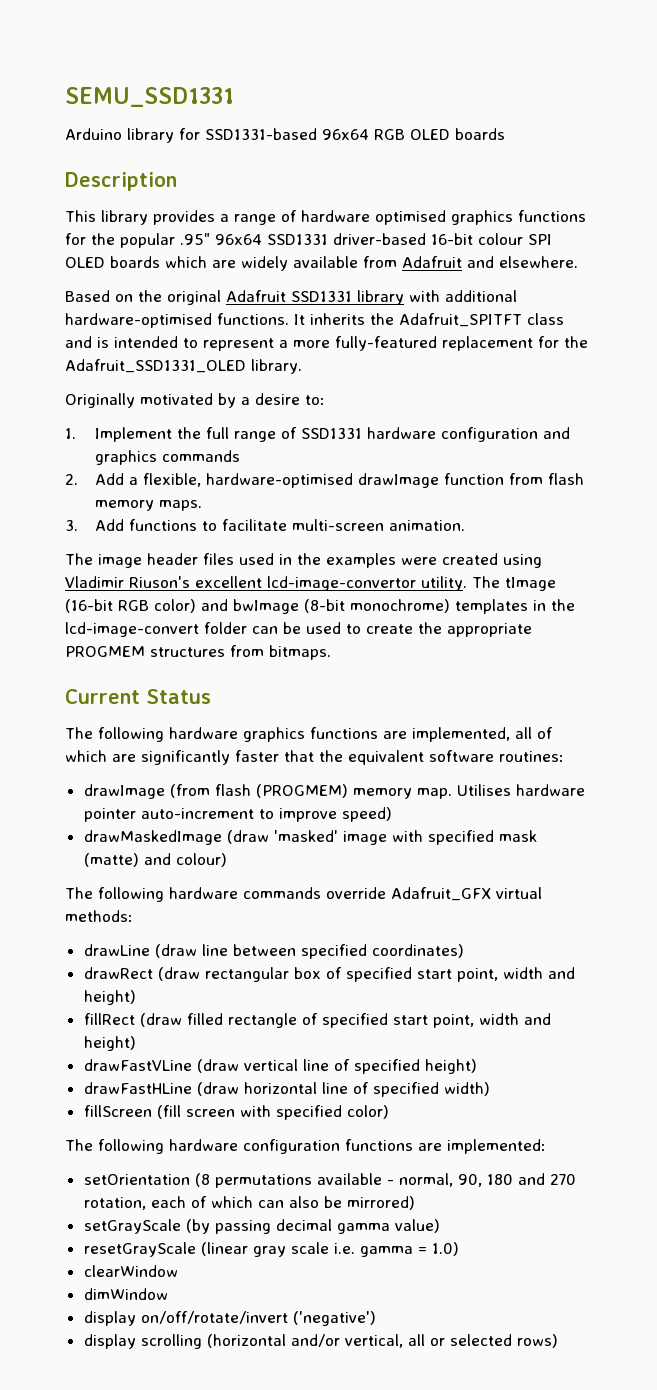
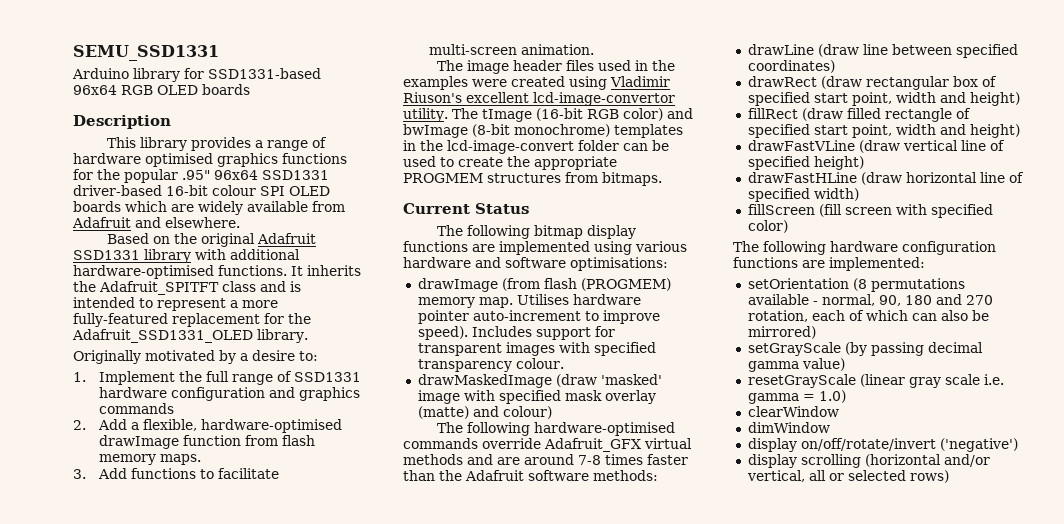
- The following hardware graphics functions are implemented, all of which are significantly faster that the equivalent software routines:
+ The following bitmap display functions are implemented using various hardware and software optimisations:
- Utilises hardware pointer auto-increment to improve speed)
+ Utilises hardware pointer auto-increment to improve speed). Includes support for transparent images with specified transparency colour.
- drawMaskedImage (draw 'masked' image with specified mask (matte) and colour)
+ drawMaskedImage (draw 'masked' image with specified mask overlay (matte) and colour)
- The following hardware commands override Adafruit_GFX virtual methods:
+ The following hardware-optimised commands override Adafruit_GFX virtual methods and are around 7-8 times faster than the Adafruit software methods:

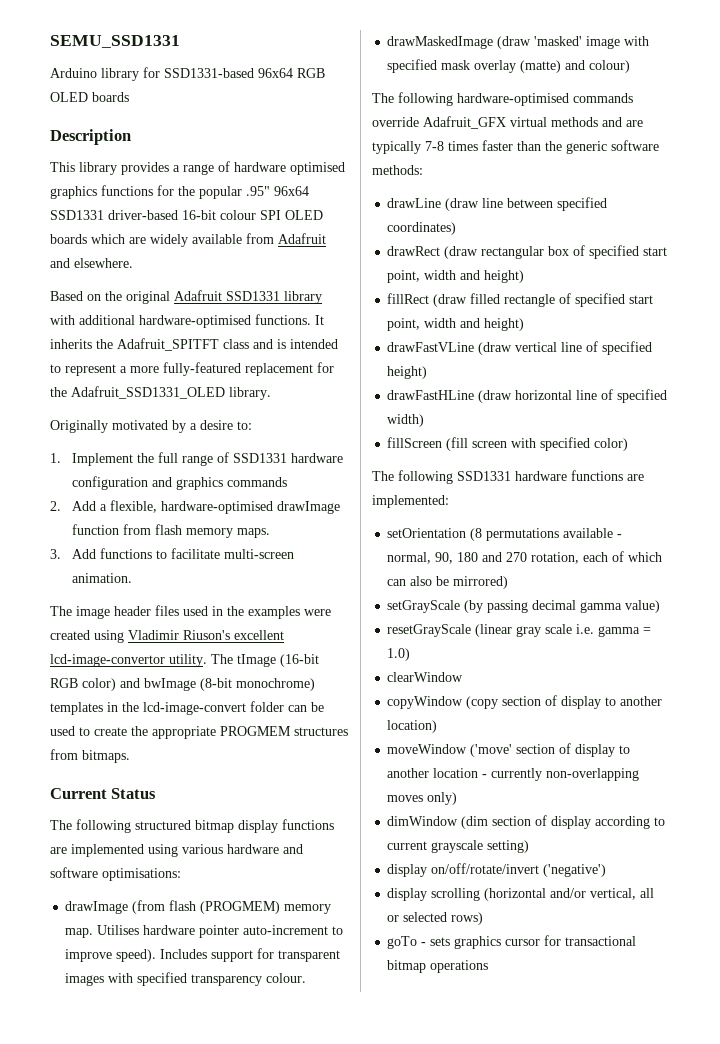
- The following bitmap display functions are implemented using various hardware and software optimisations:
+ The following structured bitmap display functions are implemented using various hardware and software optimisations:
- The following hardware-optimised commands override Adafruit_GFX virtual methods and are around 7-8 times faster than the Adafruit software methods:
+ The following hardware-optimised commands override Adafruit_GFX virtual methods and are typically 7-8 times faster than the generic software methods:
- The following hardware configuration functions are implemented:
+ The following SSD1331 hardware functions are implemented:
- dimWindow
+ copyWindow (copy section of display to another location)
+ moveWindow ('move' section of display to another location - currently non-overlapping moves only)
+ dimWindow (dim section of display according to current grayscale setting)
+ goTo - sets graphics cursor for transactional bitmap operations

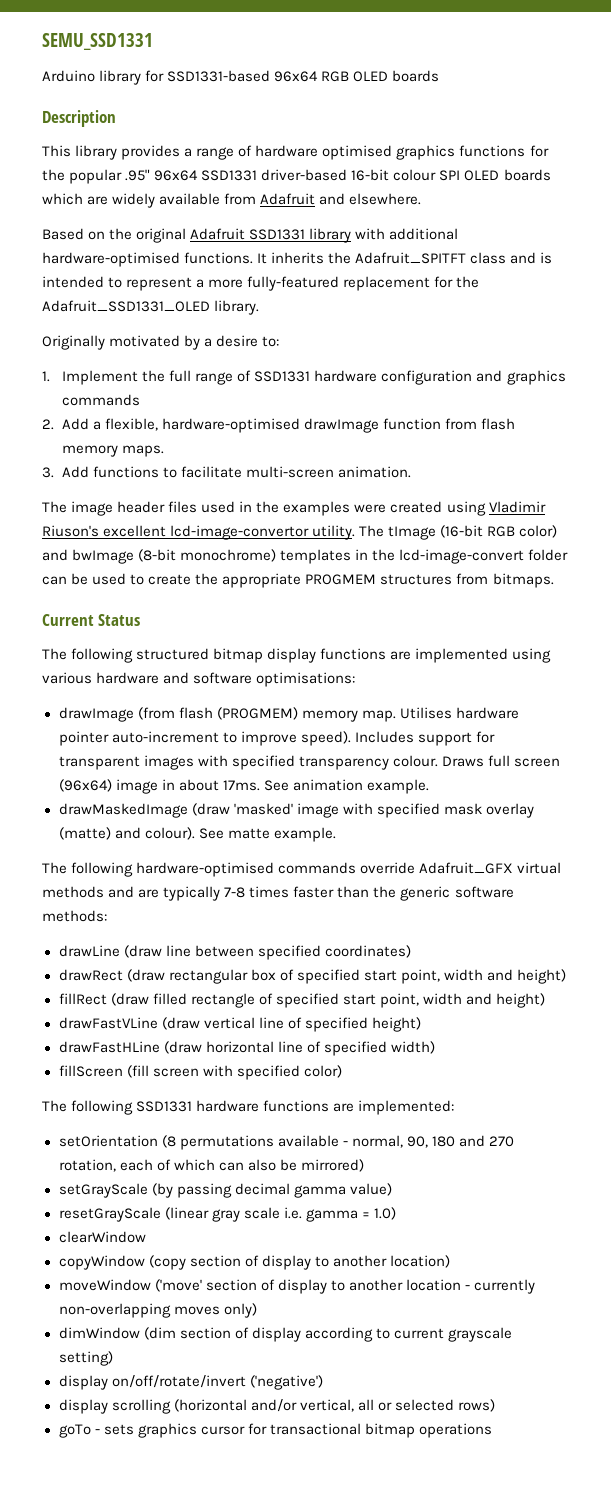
+ Draws full screen (96x64) image in about 17ms. See animation example.
- drawMaskedImage (draw 'masked' image with specified mask overlay (matte) and colour)
+ drawMaskedImage (draw 'masked' image with specified mask overlay (matte) and colour). See matte example.

